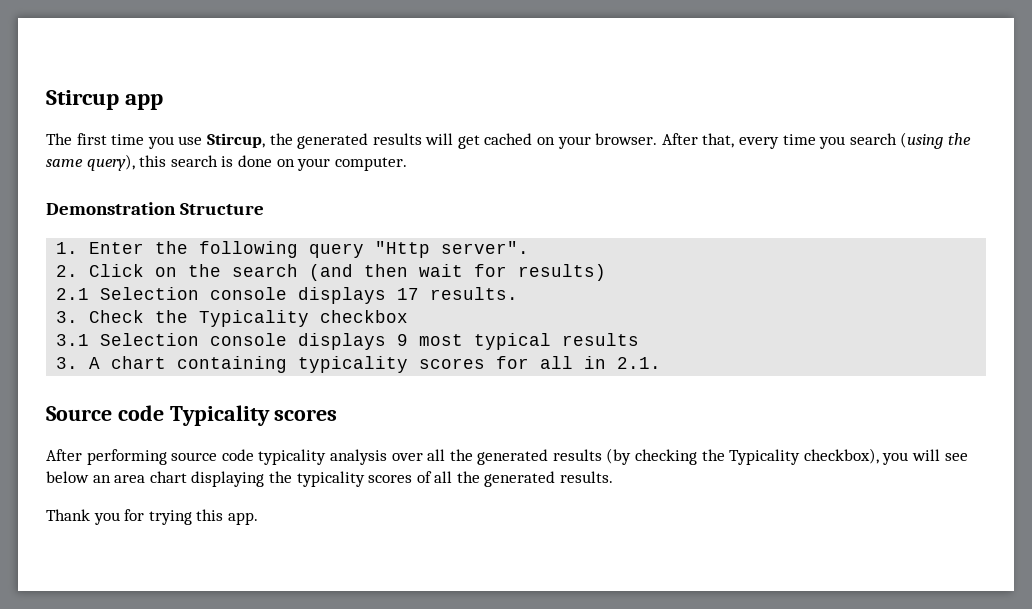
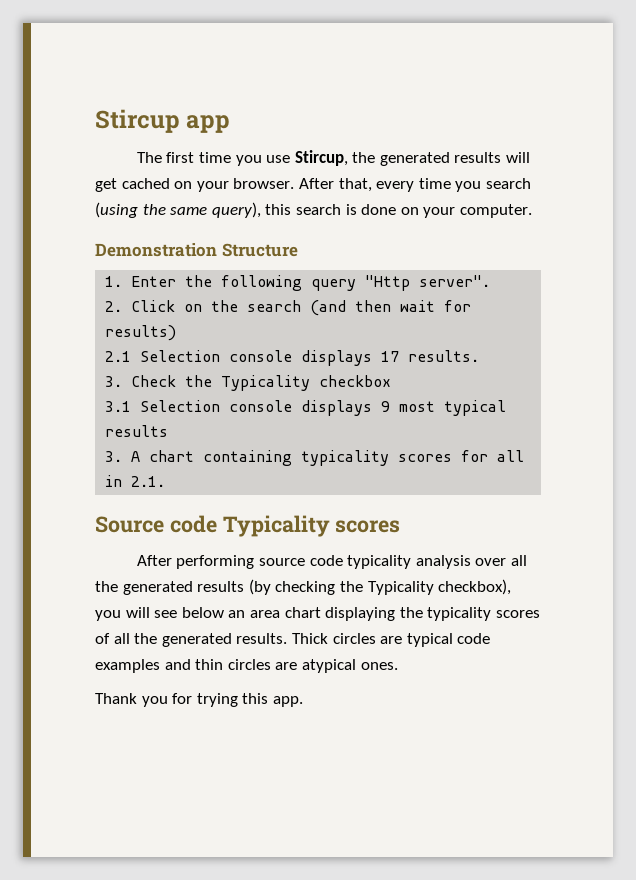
+ Thick circles are typical code examples and thin circles are atypical ones.

